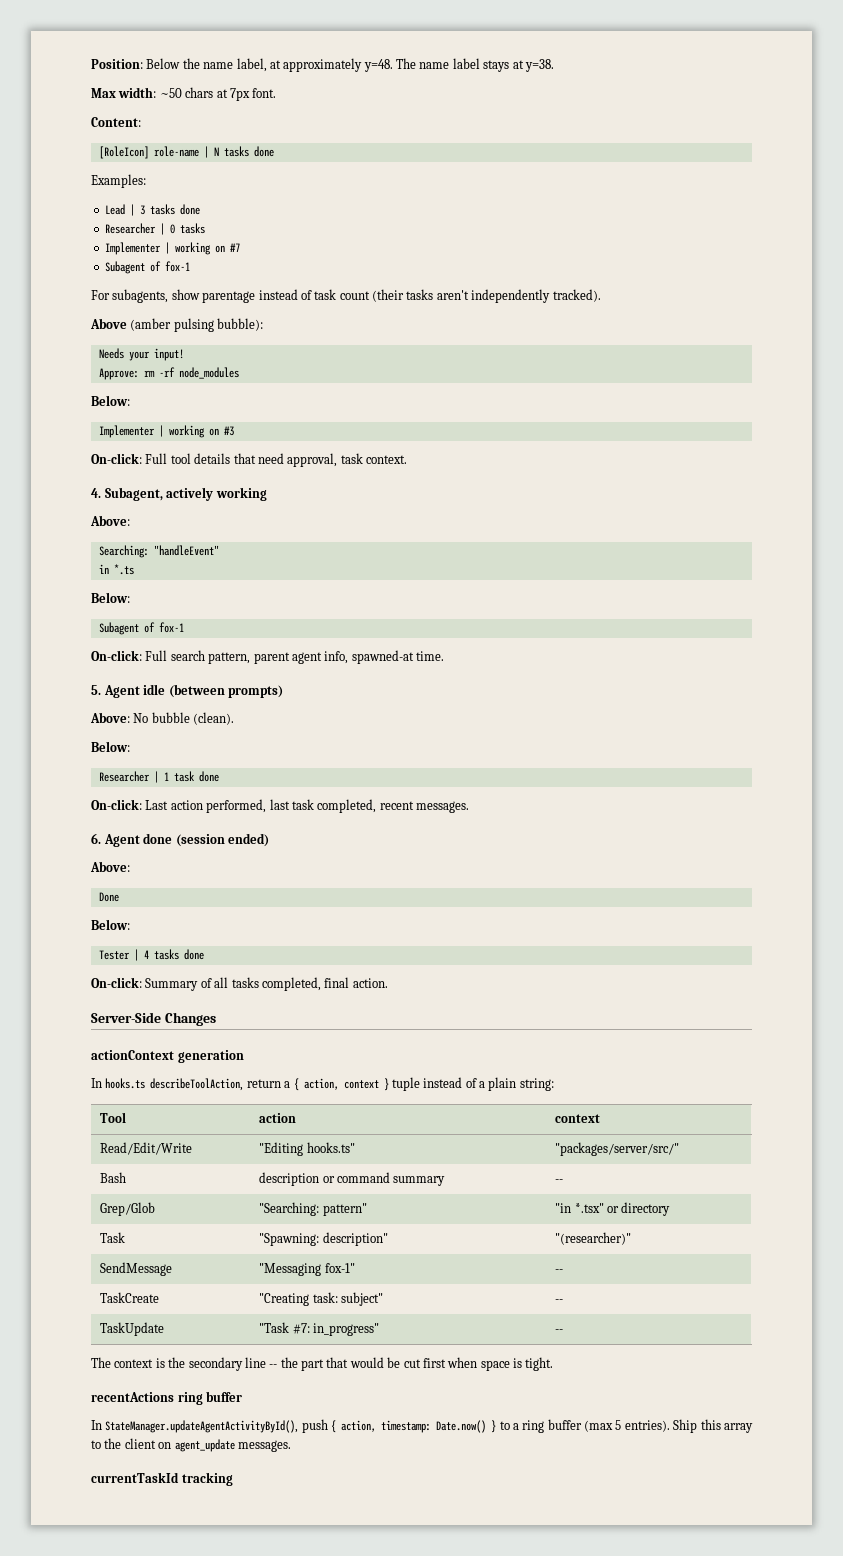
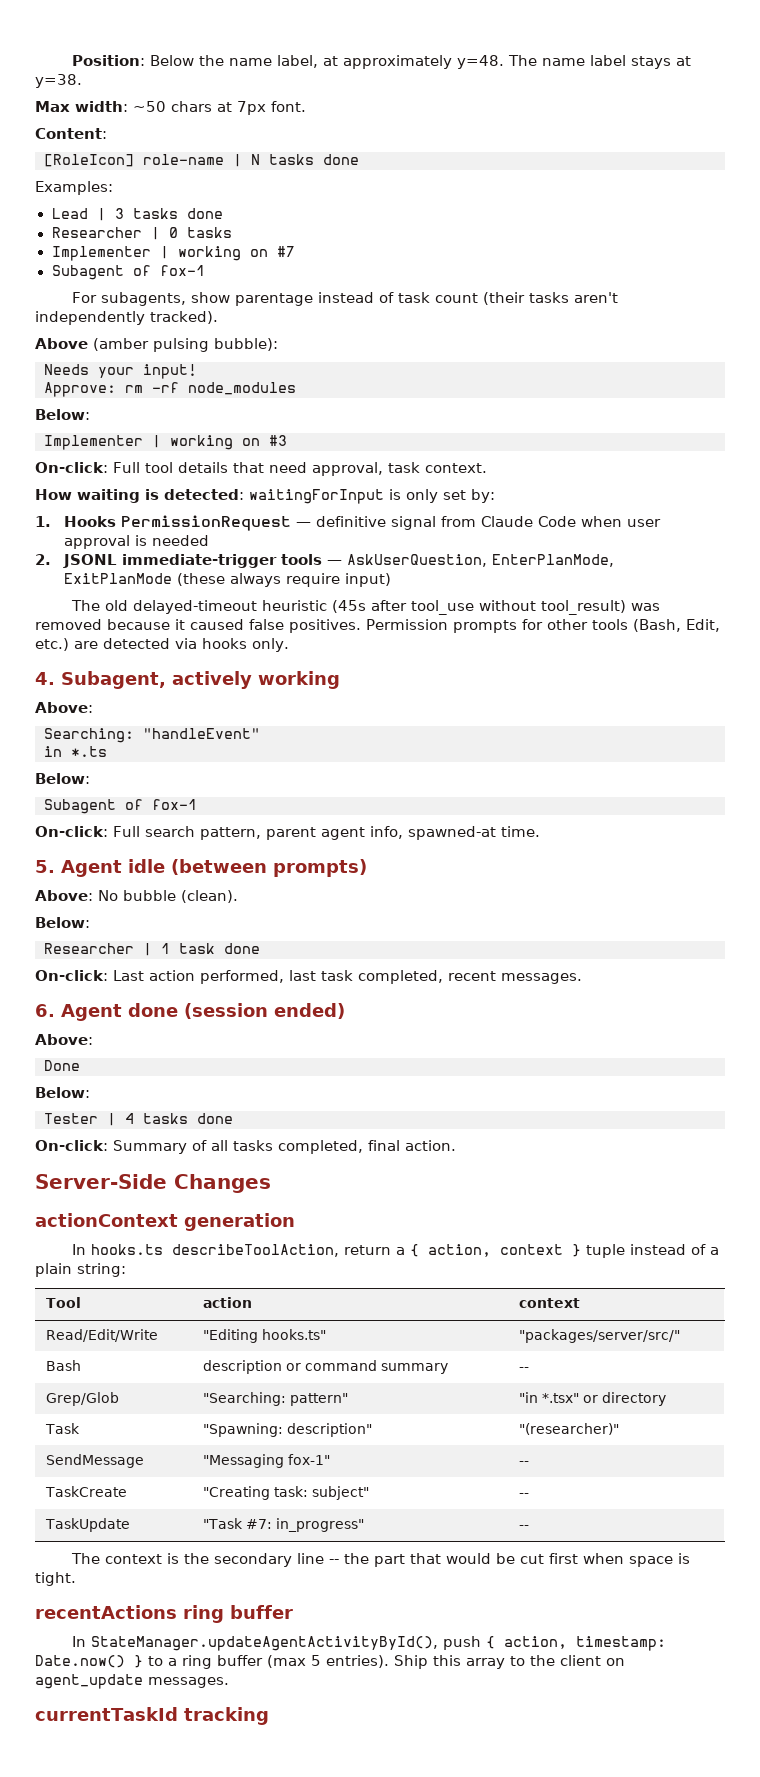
+ How waiting is detected: waitingForInput is only set by:
+ 1. Hooks PermissionRequest — definitive signal from Claude Code when user approval is needed
+ 2. JSONL immediate-trigger tools — AskUserQuestion, EnterPlanMode, ExitPlanMode (these always require input)
+ The old delayed-timeout heuristic (45s after tool_use without tool_result) was removed because it caused false positives. Permission prompts for other tools (Bash, Edit, etc.) are detected via hooks only.

